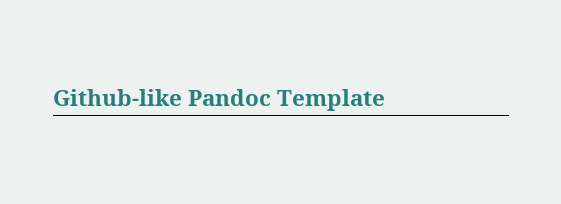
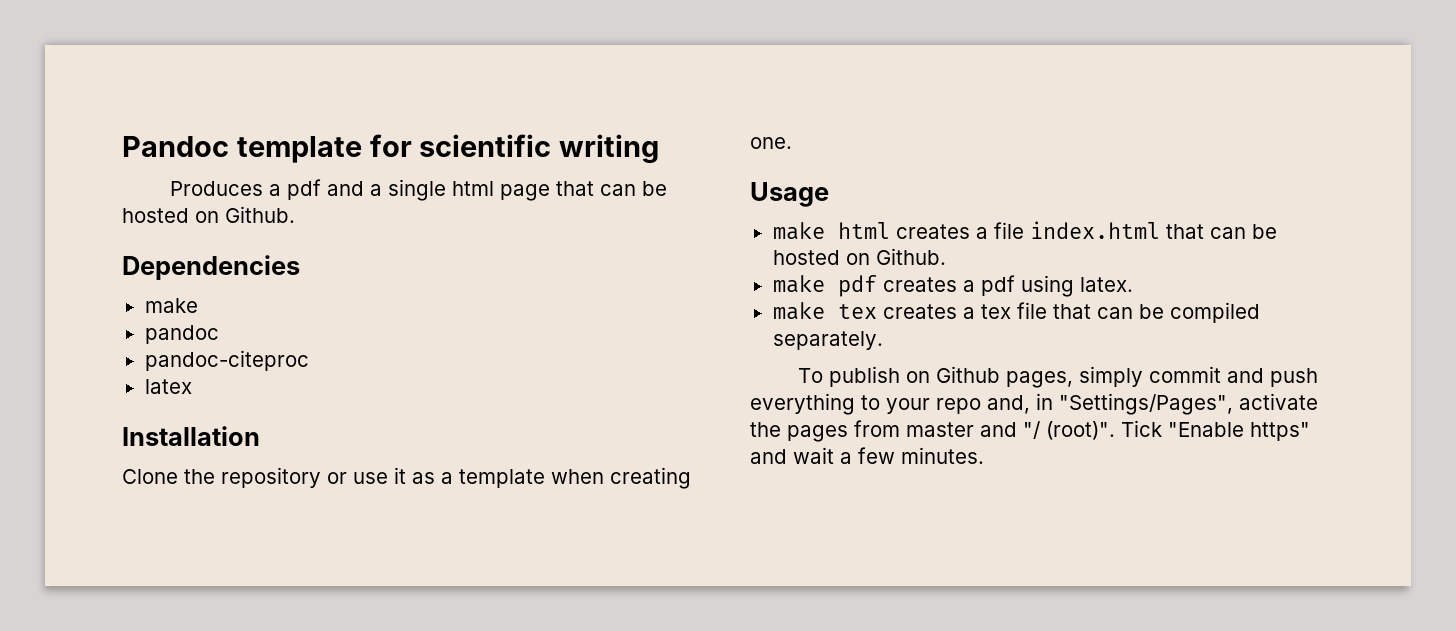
- Github-like Pandoc Template
+ Pandoc template for scientific writing
+ Produces a pdf and a single html page that can be hosted on Github.
+ Dependencies
+ make
+ pandoc
+ pandoc-citeproc
+ latex
+ Installation
+ Clone the repository or use it as a template when creating one.
+ Usage
+ make html creates a file index.html that can be hosted on Github.
+ make pdf creates a pdf using latex.
+ make tex creates a tex file that can be compiled separately.
+ To publish on Github pages, simply commit and push everything to your repo and, in "Settings/Pages", activate the pages from master and "/ (root)". Tick "Enable https" and wait a few minutes.

